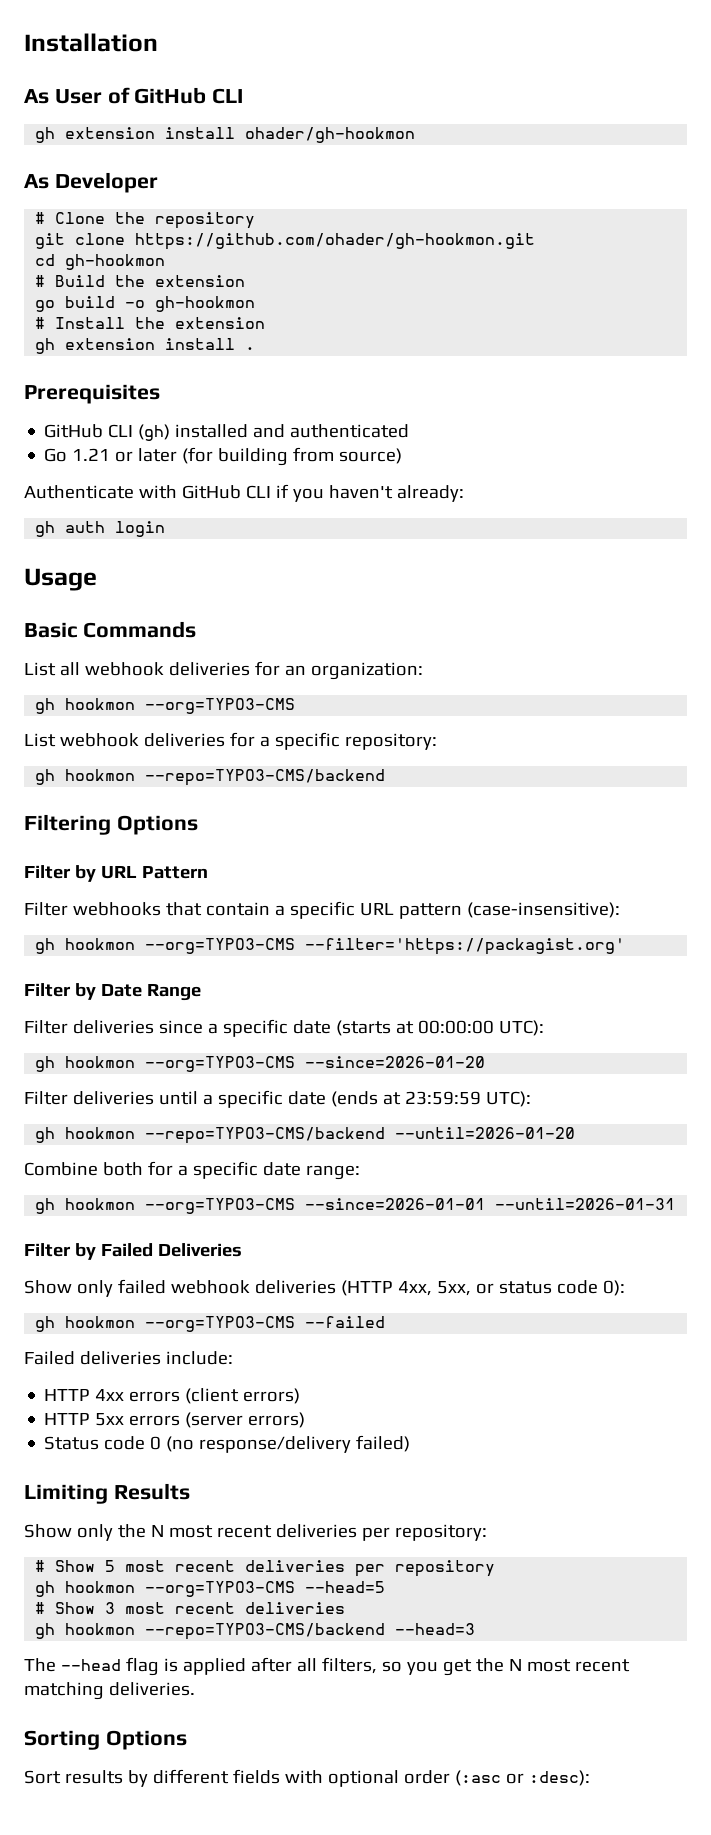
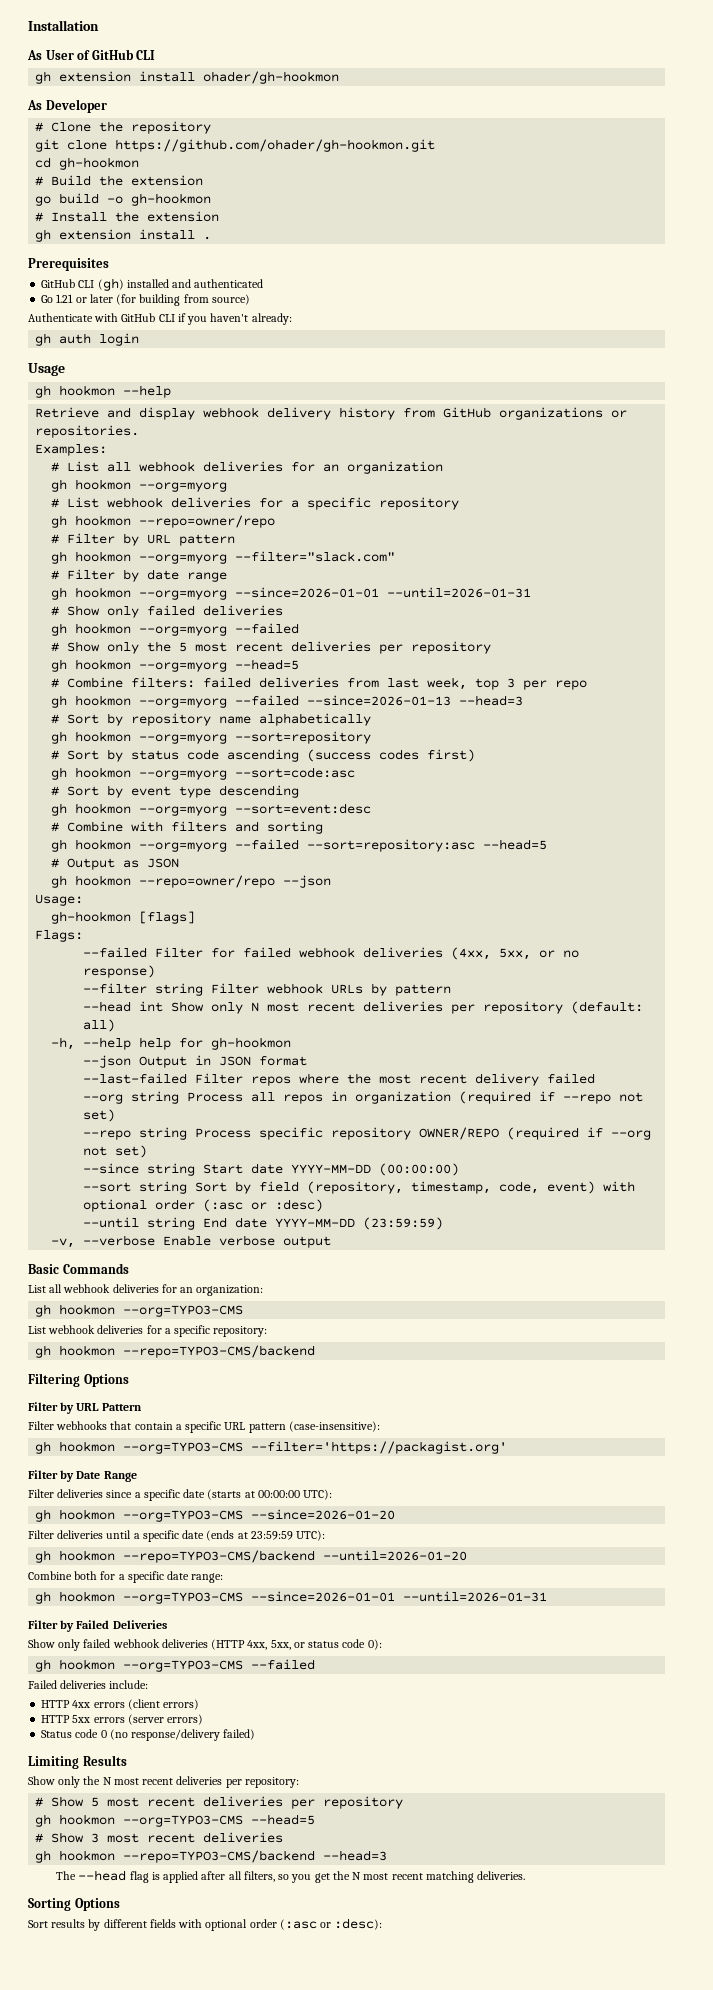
+ gh hookmon --help
+ Retrieve and display webhook delivery history from GitHub organizations or repositories.
+ Examples:
+ # List all webhook deliveries for an organization
+ gh hookmon --org=myorg
+ # List webhook deliveries for a specific repository
+ gh hookmon --repo=owner/repo
+ # Filter by URL pattern
+ gh hookmon --org=myorg --filter="slack.com"
+ # Filter by date range
+ gh hookmon --org=myorg --since=2026-01-01 --until=2026-01-31
+ # Show only failed deliveries
+ gh hookmon --org=myorg --failed
+ # Show only the 5 most recent deliveries per repository
+ gh hookmon --org=myorg --head=5
+ # Combine filters: failed deliveries from last week, top 3 per repo
+ gh hookmon --org=myorg --failed --since=2026-01-13 --head=3
+ # Sort by repository name alphabetically
+ gh hookmon --org=myorg --sort=repository
+ # Sort by status code ascending (success codes first)
+ gh hookmon --org=myorg --sort=code:asc
+ # Sort by event type descending
+ gh hookmon --org=myorg --sort=event:desc
+ # Combine with filters and sorting
+ gh hookmon --org=myorg --failed --sort=repository:asc --head=5
+ # Output as JSON
+ gh hookmon --repo=owner/repo --json
+ Usage:
+ gh-hookmon [flags]
+ Flags:
+ --failed Filter for failed webhook deliveries (4xx, 5xx, or no response)
+ --filter string Filter webhook URLs by pattern
+ --head int Show only N most recent deliveries per repository (default: all)
+ -h, --help help for gh-hookmon
+ --json Output in JSON format
+ --last-failed Filter repos where the most recent delivery failed
+ --org string Process all repos in organization (required if --repo not set)
+ --repo string Process specific repository OWNER/REPO (required if --org not set)
+ --since string Start date YYYY-MM-DD (00:00:00)
+ --sort string Sort by field (repository, timestamp, code, event) with optional order (:asc or :desc)
+ --until string End date YYYY-MM-DD (23:59:59)
+ -v, --verbose Enable verbose output

